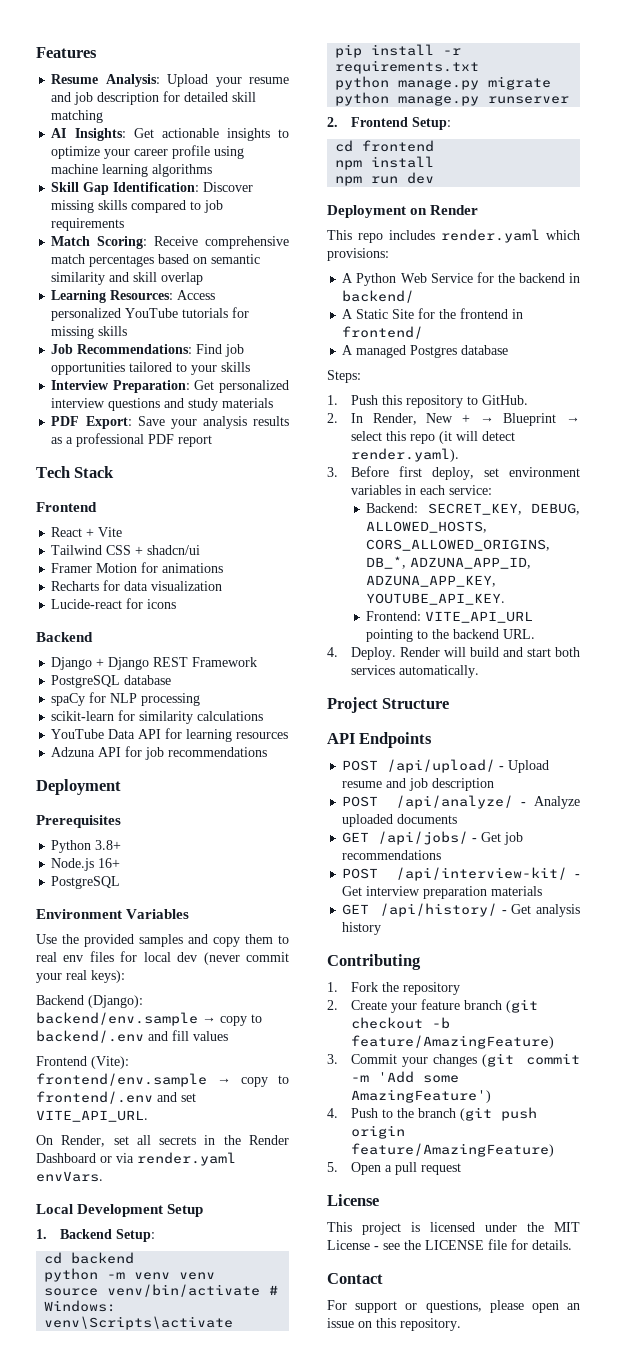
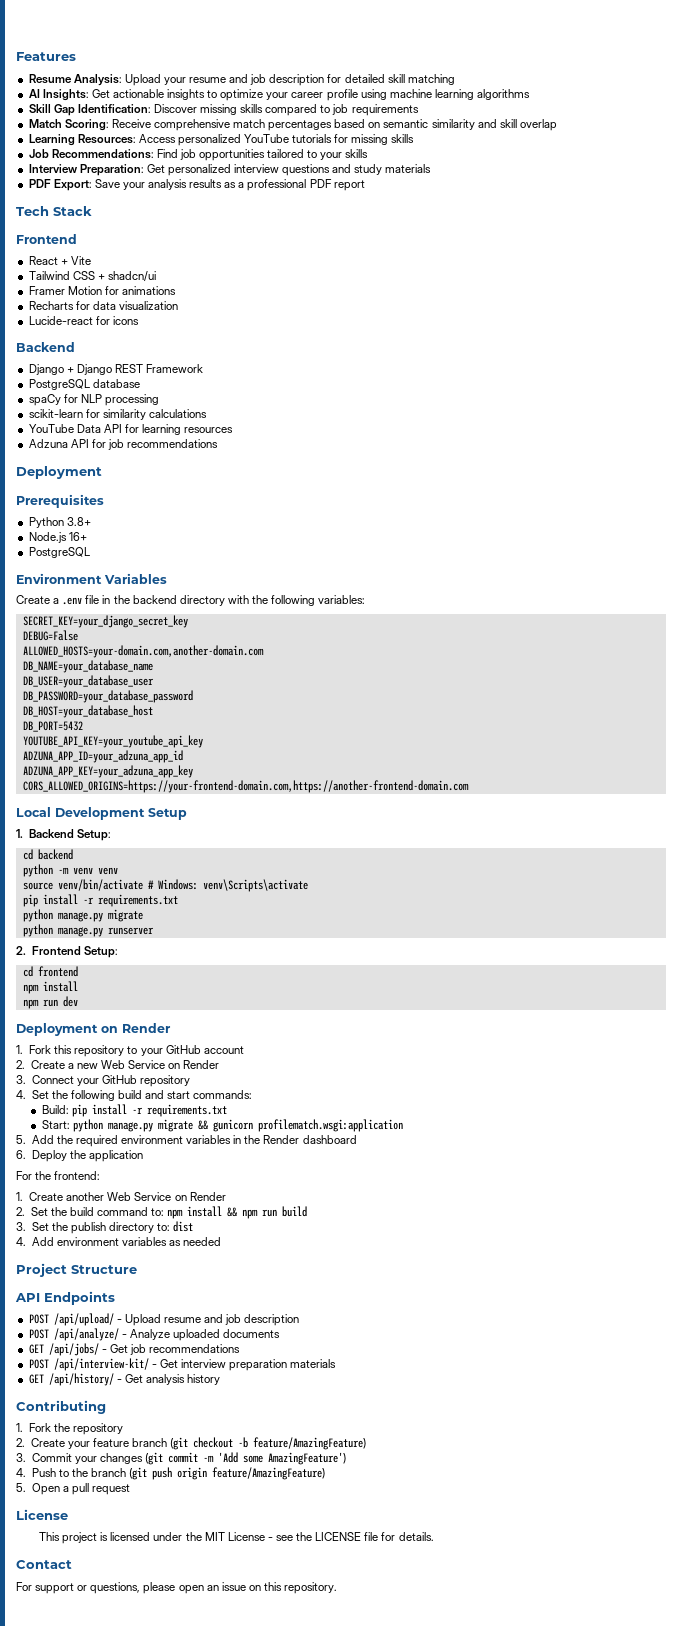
- Use the provided samples and copy them to real env files for local dev (never commit your real keys):
- Backend (Django): backend/env.sample → copy to backend/.env and fill values
- Frontend (Vite): frontend/env.sample → copy to frontend/.env and set VITE_API_URL.
- On Render, set all secrets in the Render Dashboard or via render.yaml envVars.
+ Create a .env file in the backend directory with the following variables:
+ SECRET_KEY=your_django_secret_key
+ DEBUG=False
+ ALLOWED_HOSTS=your-domain.com,another-domain.com
+ DB_NAME=your_database_name
+ DB_USER=your_database_user
+ DB_PASSWORD=your_database_password
+ DB_HOST=your_database_host
+ DB_PORT=5432
+ YOUTUBE_API_KEY=your_youtube_api_key
+ ADZUNA_APP_ID=your_adzuna_app_id
+ ADZUNA_APP_KEY=your_adzuna_app_key
+ CORS_ALLOWED_ORIGINS=https://your-frontend-domain.com,https://another-frontend-domain.com
- This repo includes render.yaml which provisions:
- A Python Web Service for the backend in backend/
- A Static Site for the frontend in frontend/
- A managed Postgres database
- Steps:
- 1. Push this repository to GitHub.
- 2. In Render, New + → Blueprint → select this repo (it will detect render.yaml).
- 3. Before first deploy, set environment variables in each service:
- Backend: SECRET_KEY, DEBUG, ALLOWED_HOSTS, CORS_ALLOWED_ORIGINS, DB_*, ADZUNA_APP_ID, ADZUNA_APP_KEY, YOUTUBE_API_KEY.
- Frontend: VITE_API_URL pointing to the backend URL.
- 4. Deploy. Render will build and start both services automatically.
+ 1. Fork this repository to your GitHub account
+ 2. Create a new Web Service on Render
+ 3. Connect your GitHub repository
+ 4. Set the following build and start commands:
+ Build: pip install -r requirements.txt
+ Start: python manage.py migrate && gunicorn profilematch.wsgi:application
+ 5. Add the required environment variables in the Render dashboard
+ 6. Deploy the application
+ For the frontend:
+ 1. Create another Web Service on Render
+ 2. Set the build command to: npm install && npm run build
+ 3. Set the publish directory to: dist
+ 4. Add environment variables as needed

